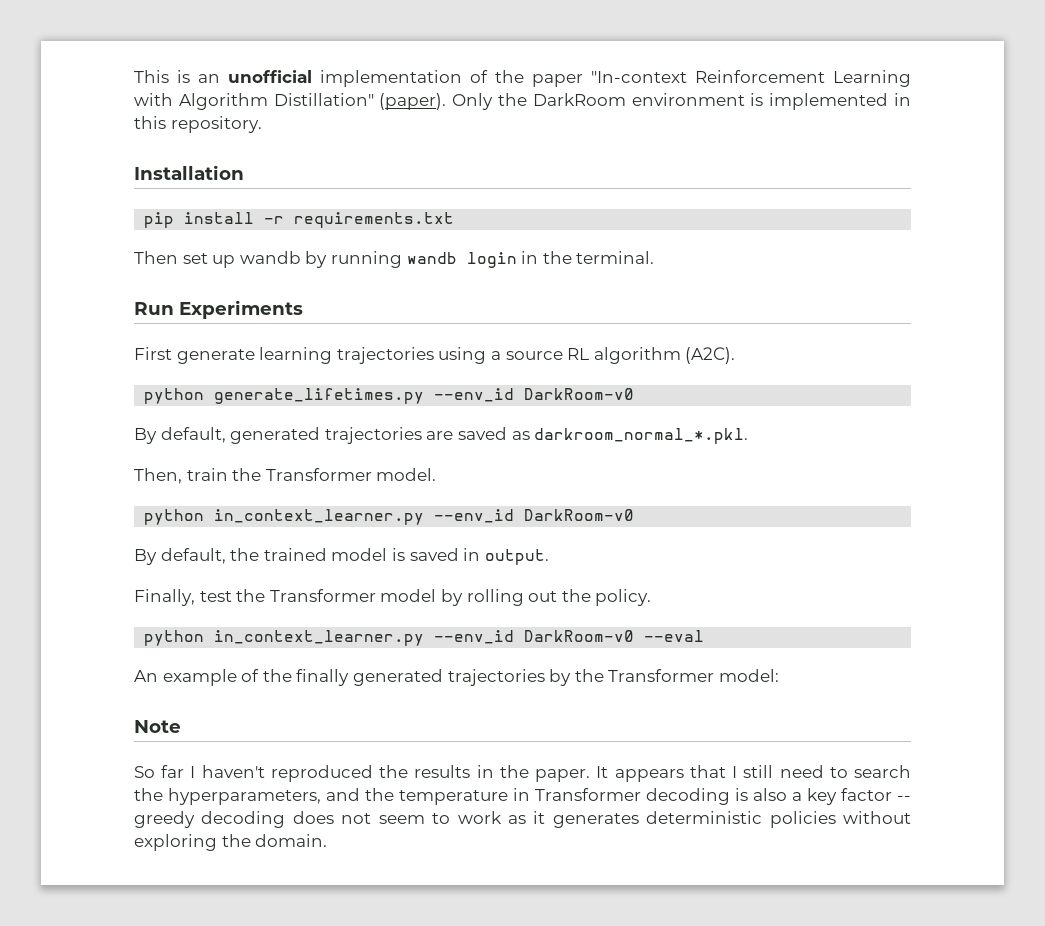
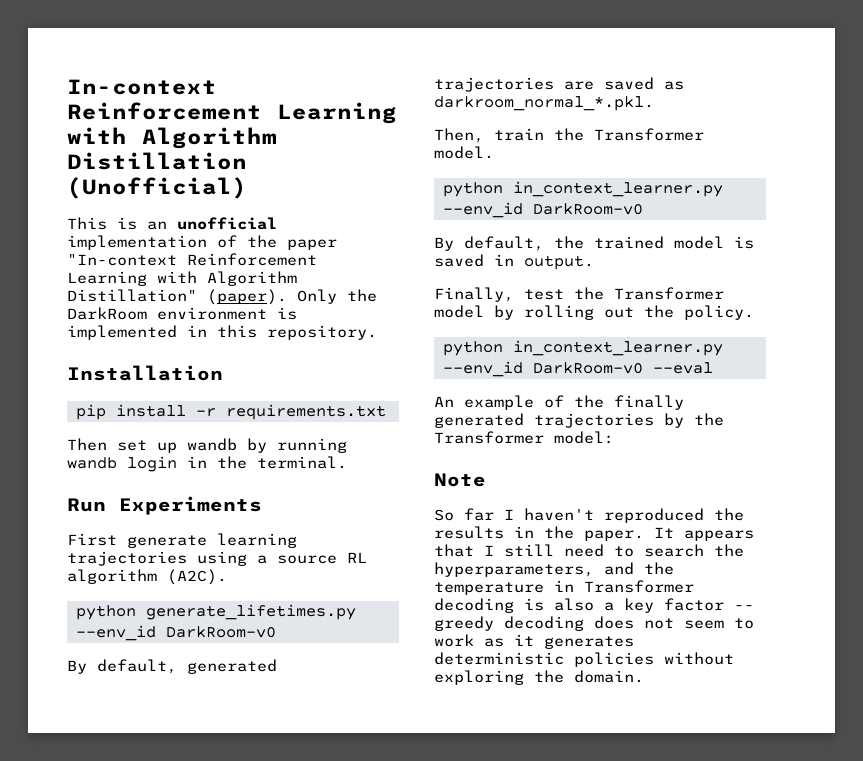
+ In-context Reinforcement Learning with Algorithm Distillation (Unofficial)

